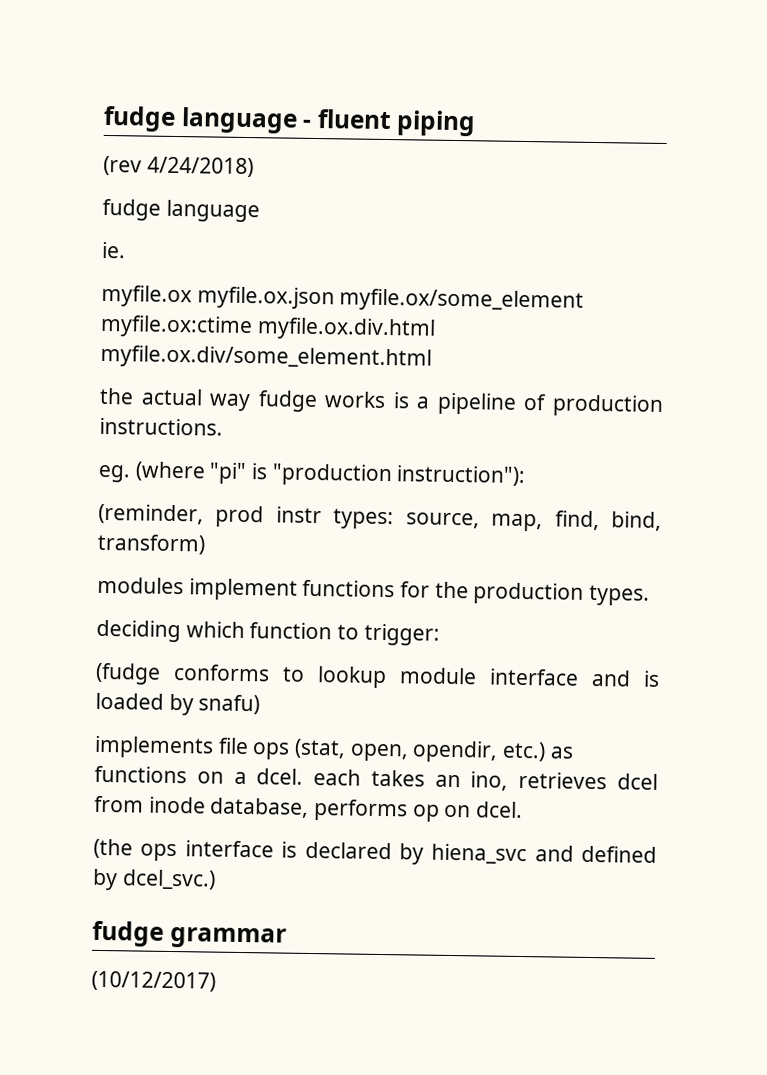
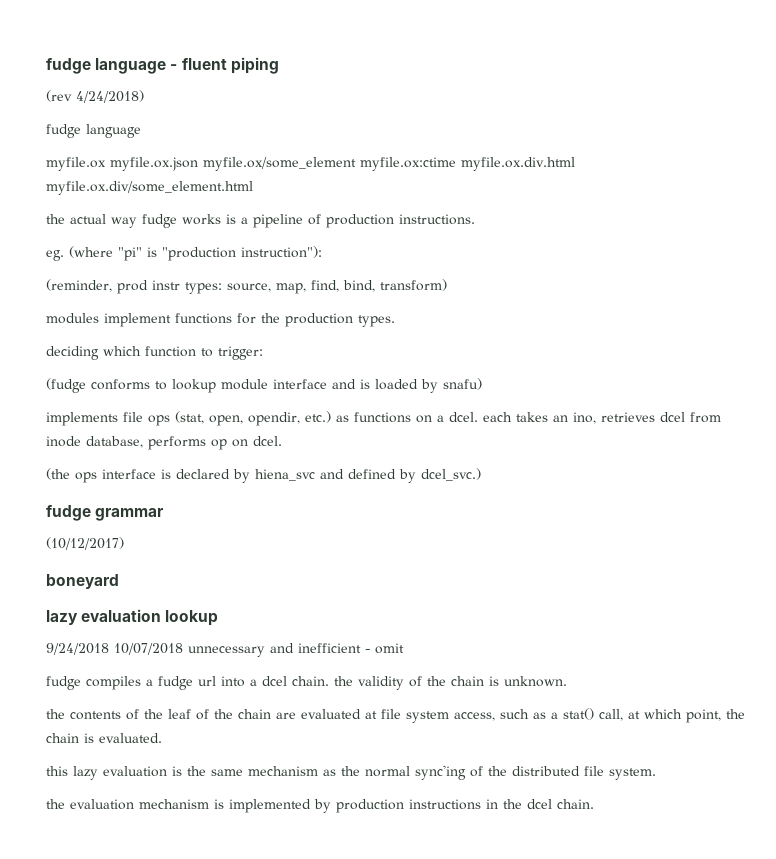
- ie.
+ boneyard
+ lazy evaluation lookup
+ 9/24/2018 10/07/2018 unnecessary and inefficient - omit
+ fudge compiles a fudge url into a dcel chain. the validity of the chain is unknown.
+ the contents of the leaf of the chain are evaluated at file system access, such as a stat() call, at which point, the chain is evaluated.
+ this lazy evaluation is the same mechanism as the normal sync'ing of the distributed file system.
+ the evaluation mechanism is implemented by production instructions in the dcel chain.

